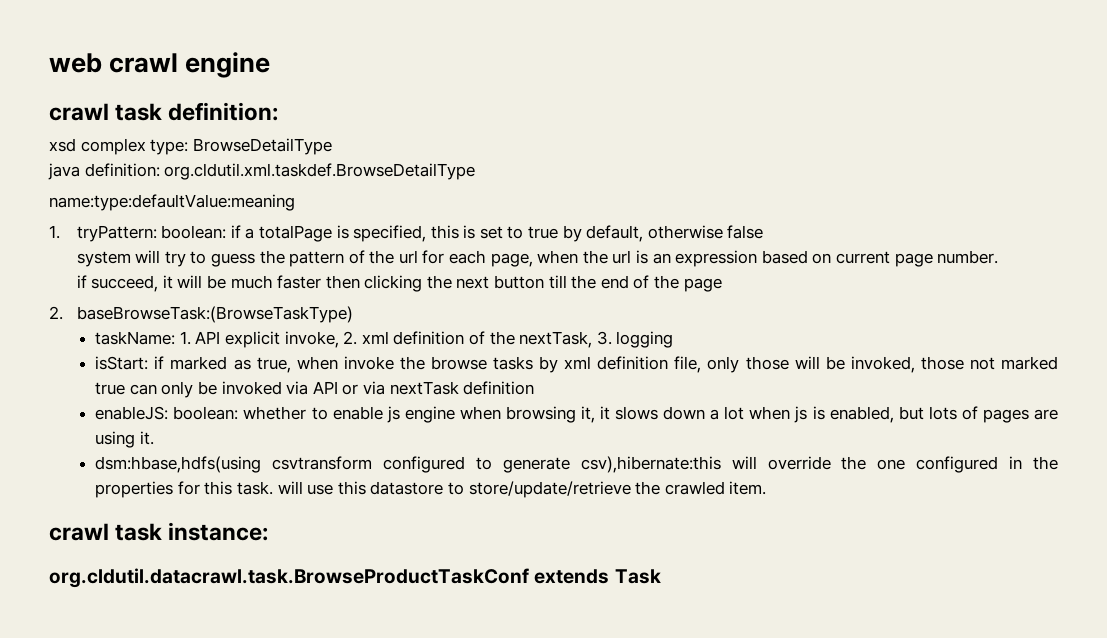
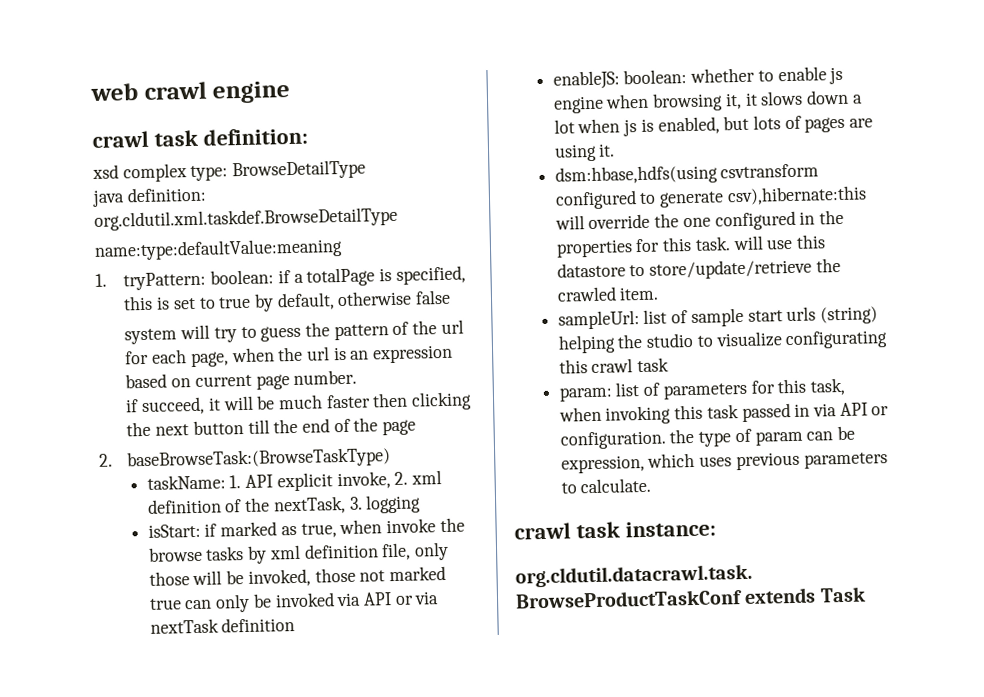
+ sampleUrl: list of sample start urls (string) helping the studio to visualize configurating this crawl task
+ param: list of parameters for this task, when invoking this task passed in via API or configuration. the type of param can be expression, which uses previous parameters to calculate.

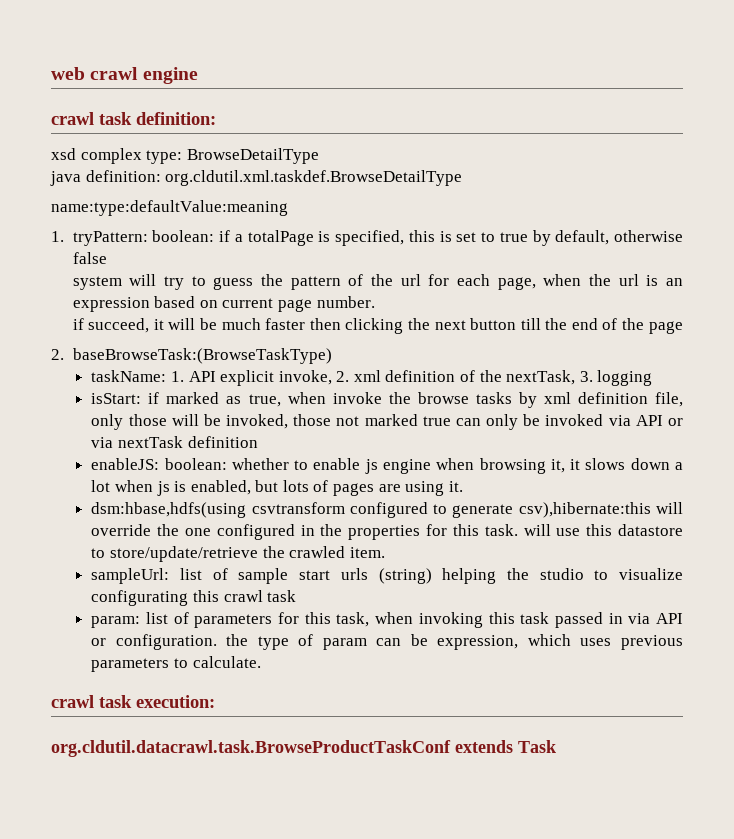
- crawl task instance:
+ crawl task execution:

